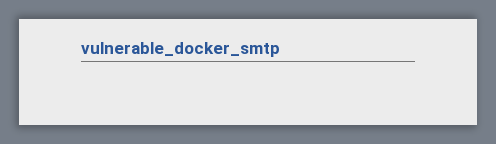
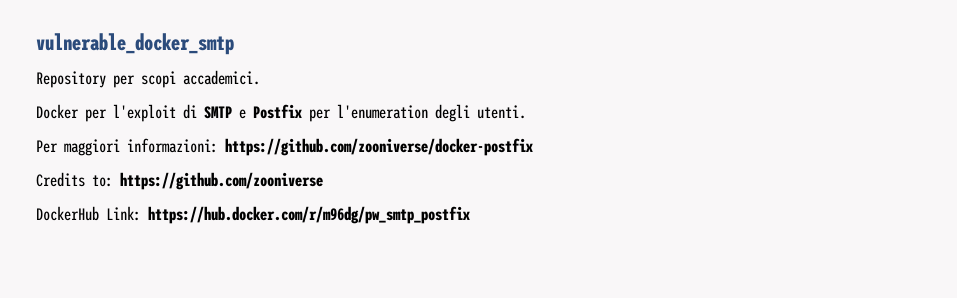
+ Repository per scopi accademici.
+ Docker per l'exploit di SMTP e Postfix per l'enumeration degli utenti.
+ Per maggiori informazioni: https://github.com/zooniverse/docker-postfix
+ Credits to: https://github.com/zooniverse
+ DockerHub Link: https://hub.docker.com/r/m96dg/pw_smtp_postfix

